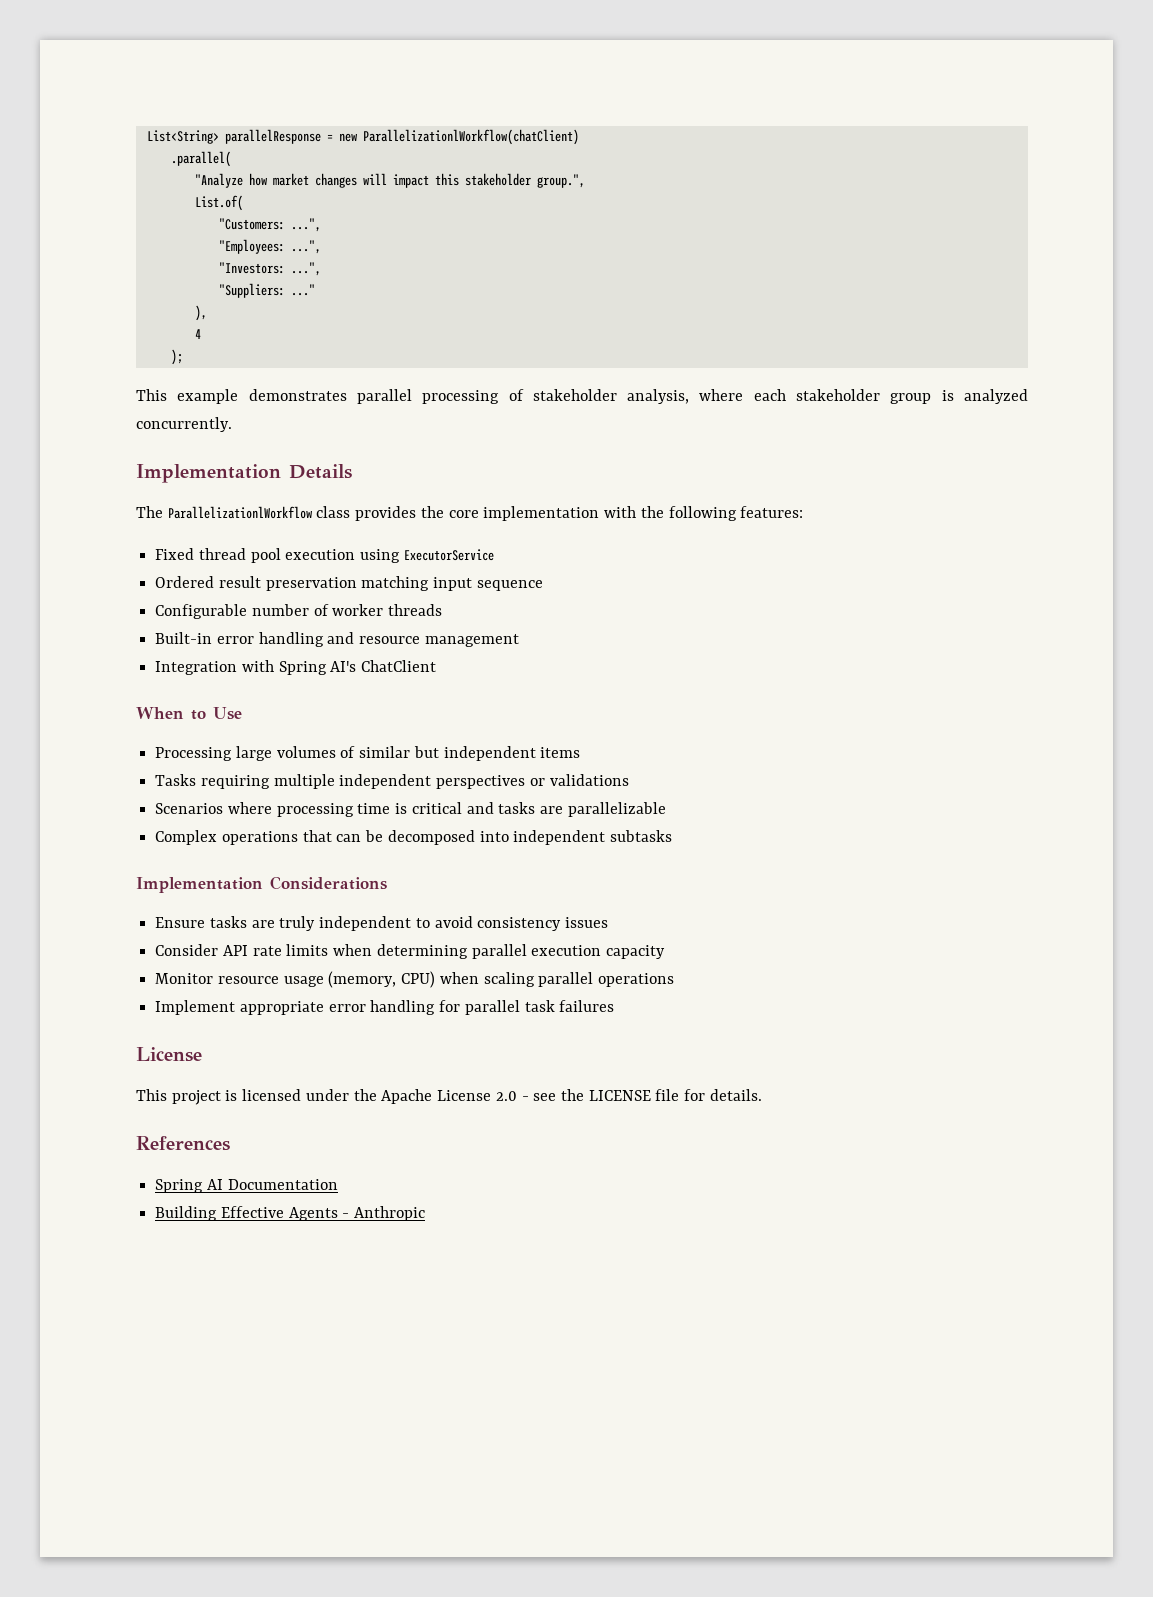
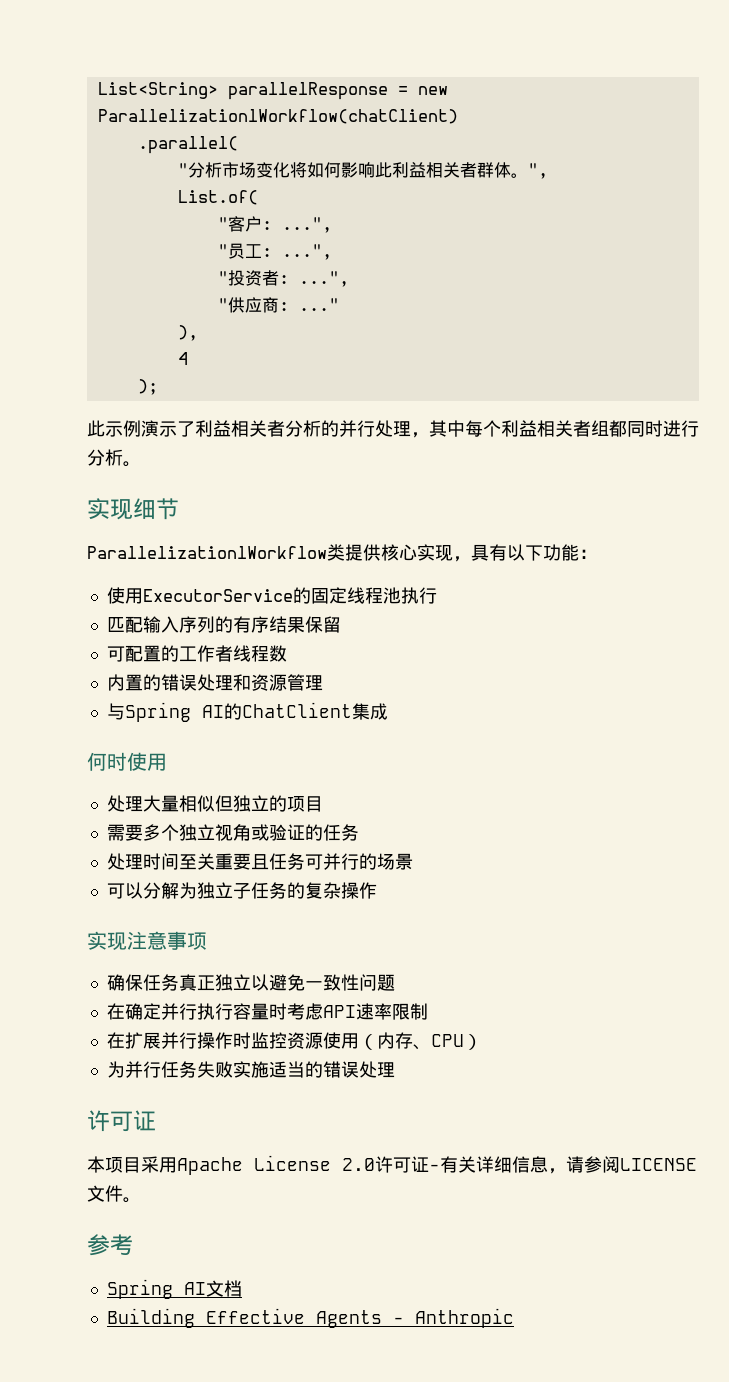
- "Analyze how market changes will impact this stakeholder group.",
+ "分析市场变化将如何影响此利益相关者群体。",
  List.of(
- "Customers: ...",
- "Employees: ...",
- "Investors: ...",
- "Suppliers: ..."
+ "客户: ...",
+ "员工: ...",
+ "投资者: ...",
+ "供应商: ..."
  ),
  4
  );
- This example demonstrates parallel processing of stakeholder analysis, where each stakeholder group is analyzed concurrently.
- Implementation Details
- The ParallelizationlWorkflow class provides the core implementation with the following features:
- Fixed thread pool execution using ExecutorService
- Ordered result preservation matching input sequence
- Configurable number of worker threads
- Built-in error handling and resource management
- Integration with Spring AI's ChatClient
- When to Use
- Processing large volumes of similar but independent items
- Tasks requiring multiple independent perspectives or validations
- Scenarios where processing time is critical and tasks are parallelizable
- Complex operations that can be decomposed into independent subtasks
- Implementation Considerations
- Ensure tasks are truly independent to avoid consistency issues
- Consider API rate limits when determining parallel execution capacity
- Monitor resource usage (memory, CPU) when scaling parallel operations
- Implement appropriate error handling for parallel task failures
- License
- This project is licensed under the Apache License 2.0 - see the LICENSE file for details.
- References
- Spring AI Documentation
+ 此示例演示了利益相关者分析的并行处理，其中每个利益相关者组都同时进行分析。
+ 实现细节
+ ParallelizationlWorkflow类提供核心实现，具有以下功能：
+ 使用ExecutorService的固定线程池执行
+ 匹配输入序列的有序结果保留
+ 可配置的工作者线程数
+ 内置的错误处理和资源管理
+ 与Spring AI的ChatClient集成
+ 何时使用
+ 处理大量相似但独立的项目
+ 需要多个独立视角或验证的任务
+ 处理时间至关重要且任务可并行的场景
+ 可以分解为独立子任务的复杂操作
+ 实现注意事项
+ 确保任务真正独立以避免一致性问题
+ 在确定并行执行容量时考虑API速率限制
+ 在扩展并行操作时监控资源使用（内存、CPU）
+ 为并行任务失败实施适当的错误处理
+ 许可证
+ 本项目采用Apache License 2.0许可证-有关详细信息，请参阅LICENSE文件。
+ 参考
+ Spring AI文档

